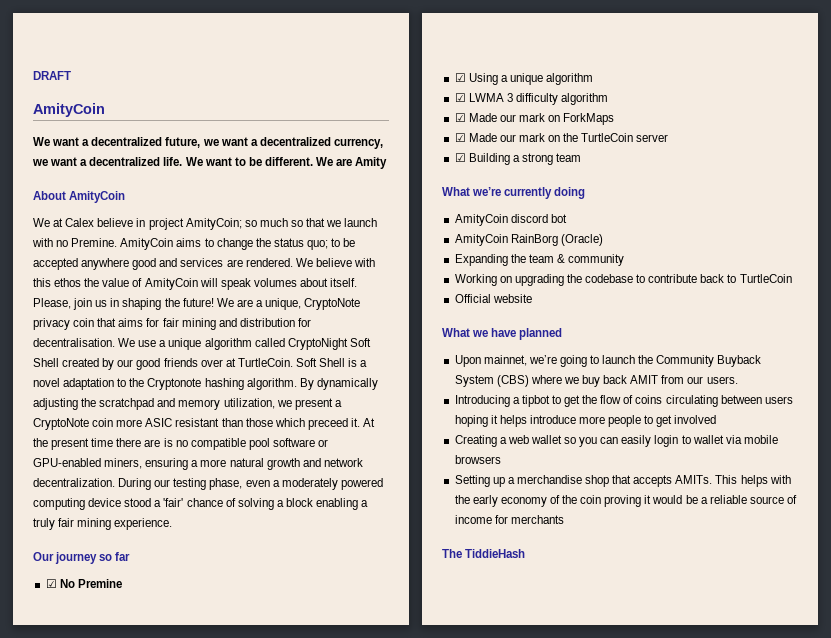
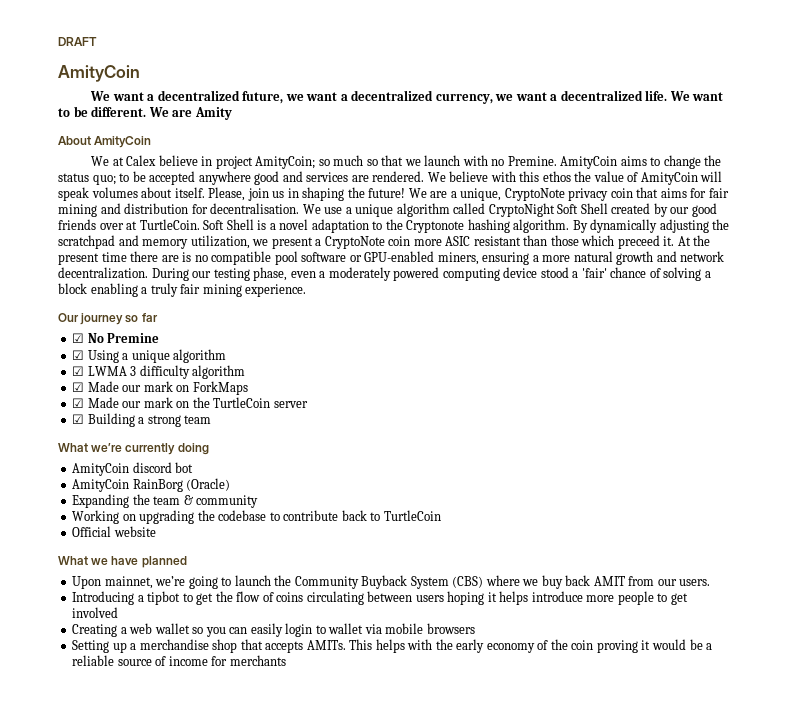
- The TiddieHash

